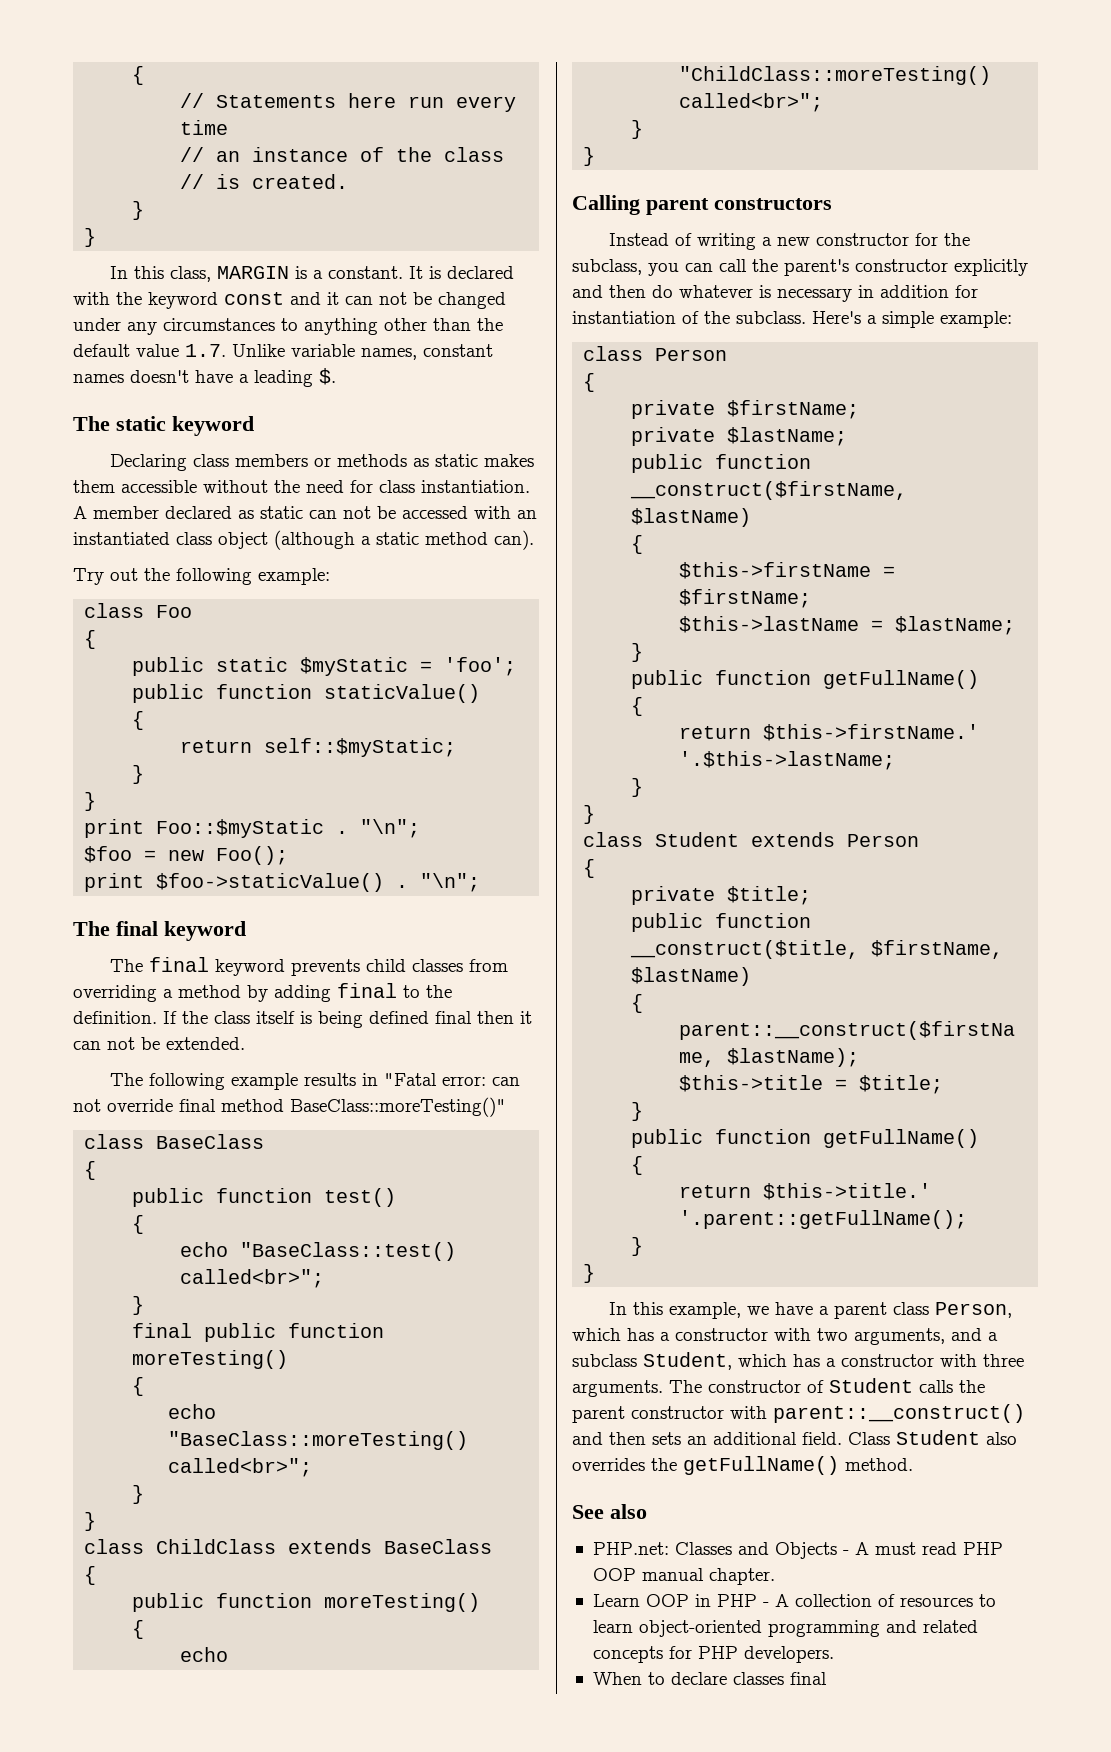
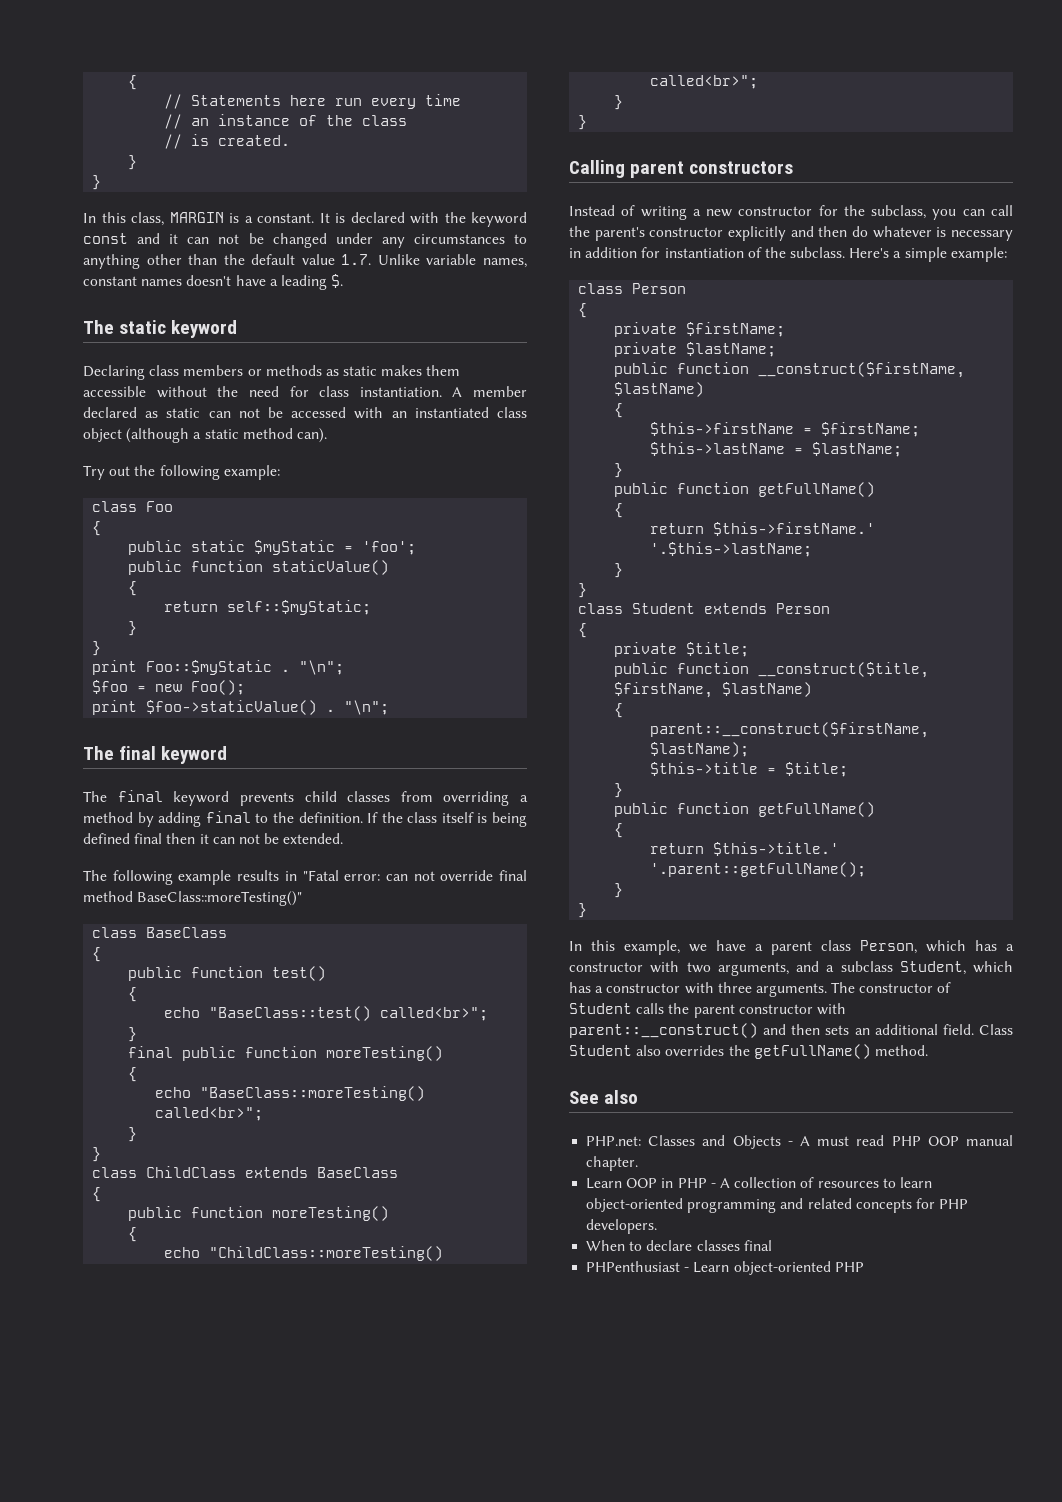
+ PHPenthusiast - Learn object-oriented PHP

